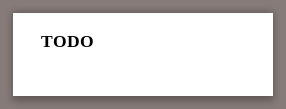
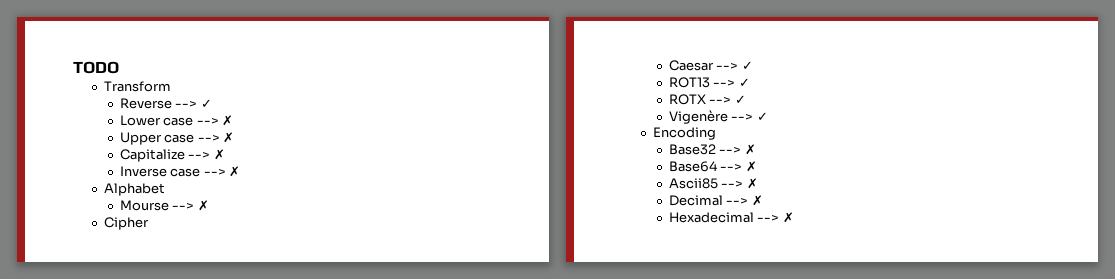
+ Transform
+ Reverse --> ✓
+ Lower case --> ✗
+ Upper case --> ✗
+ Capitalize --> ✗
+ Inverse case --> ✗
+ Alphabet
+ Mourse --> ✗
+ Cipher
+ Caesar --> ✓
+ ROT13 --> ✓
+ ROTX --> ✓
+ Vigenère --> ✓
+ Encoding
+ Base32 --> ✗
+ Base64 --> ✗
+ Ascii85 --> ✗
+ Decimal --> ✗
+ Hexadecimal --> ✗

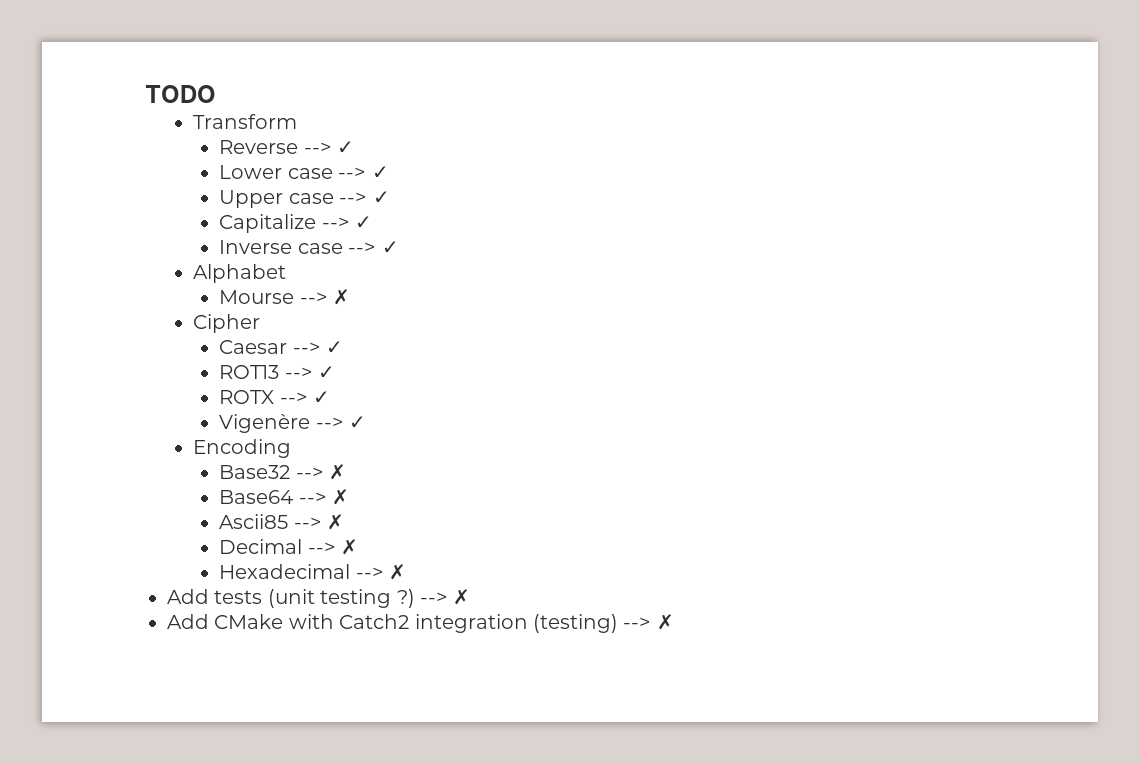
- Lower case --> ✗
+ Lower case --> ✓
- Upper case --> ✗
+ Upper case --> ✓
- Capitalize --> ✗
+ Capitalize --> ✓
- Inverse case --> ✗
+ Inverse case --> ✓
+ Add tests (unit testing ?) --> ✗
+ Add CMake with Catch2 integration (testing) --> ✗

